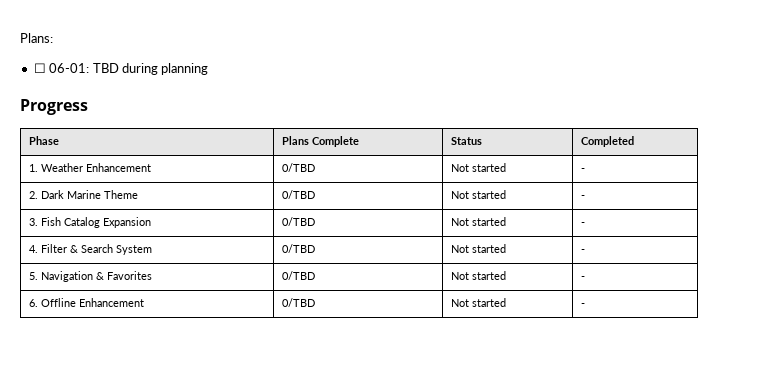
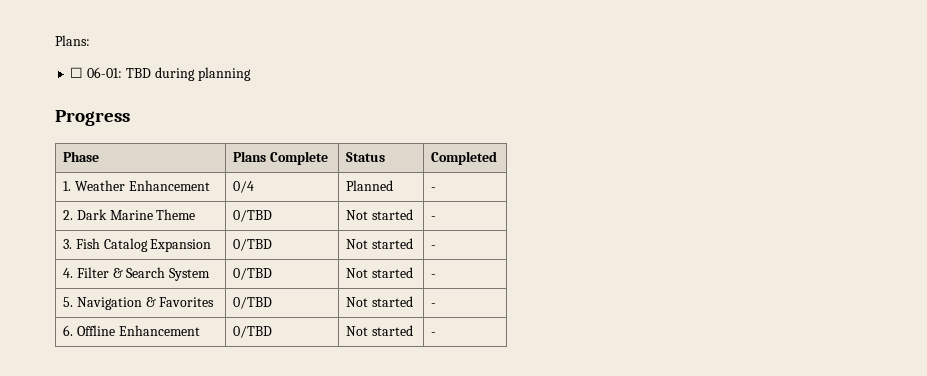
- 1. Weather Enhancement | 0/TBD | Not started | -
+ 1. Weather Enhancement | 0/4 | Planned | -

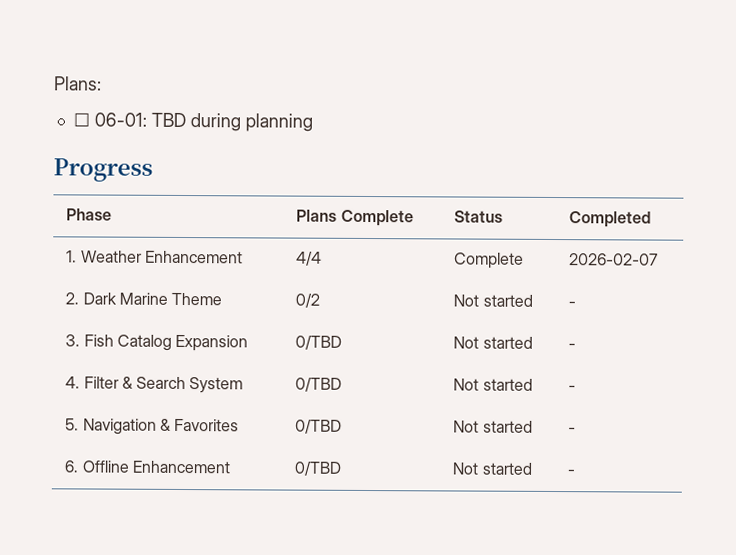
- 1. Weather Enhancement | 0/4 | Planned | -
+ 1. Weather Enhancement | 4/4 | Complete | 2026-02-07
- 2. Dark Marine Theme | 0/TBD | Not started | -
+ 2. Dark Marine Theme | 0/2 | Not started | -

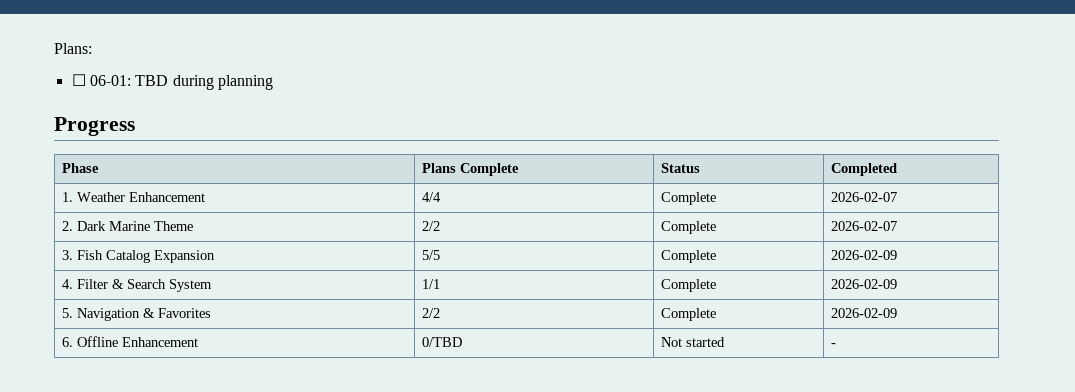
- 2. Dark Marine Theme | 0/2 | Not started | -
+ 2. Dark Marine Theme | 2/2 | Complete | 2026-02-07
- 3. Fish Catalog Expansion | 0/TBD | Not started | -
+ 3. Fish Catalog Expansion | 5/5 | Complete | 2026-02-09
- 4. Filter & Search System | 0/TBD | Not started | -
+ 4. Filter & Search System | 1/1 | Complete | 2026-02-09
- 5. Navigation & Favorites | 0/TBD | Not started | -
+ 5. Navigation & Favorites | 2/2 | Complete | 2026-02-09

